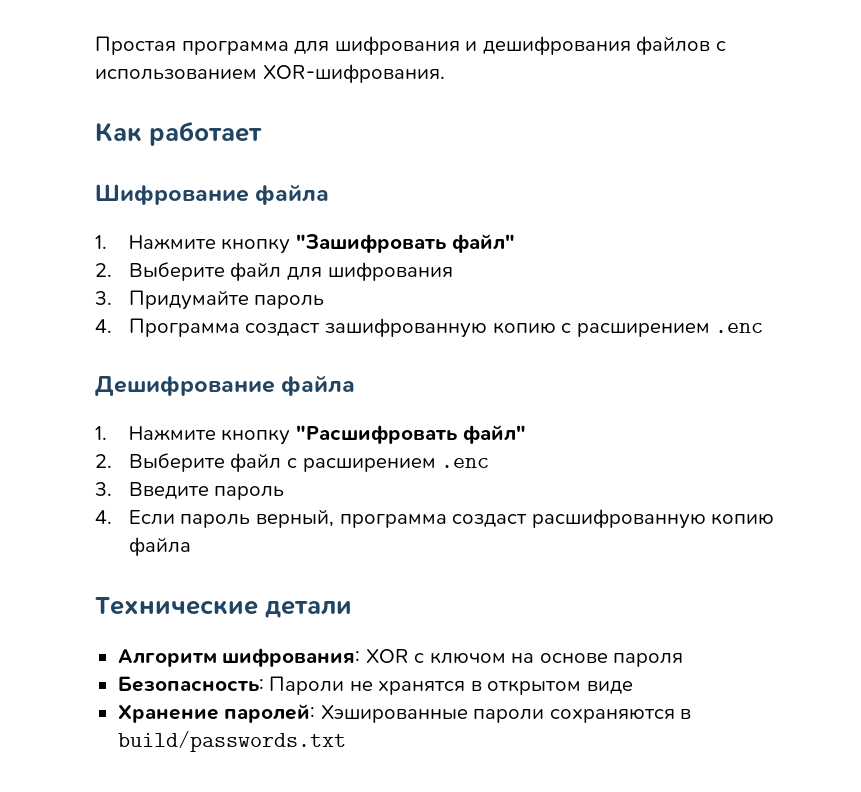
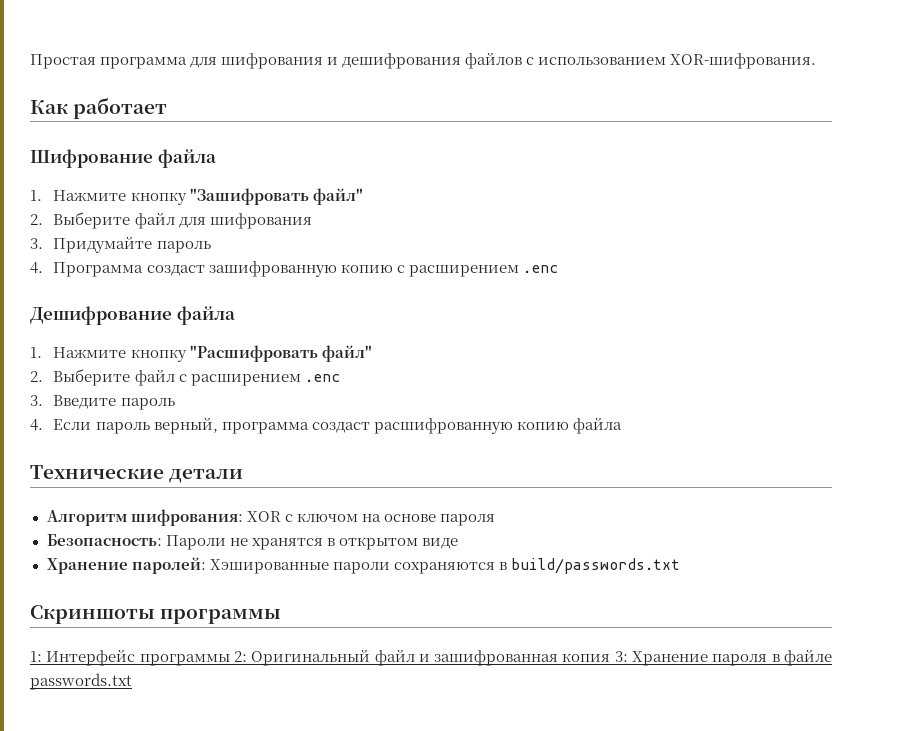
+ Скриншоты программы
+ 1: Интерфейс программы 2: Оригинальный файл и зашифрованная копия 3: Хранение пароля в файле passwords.txt

